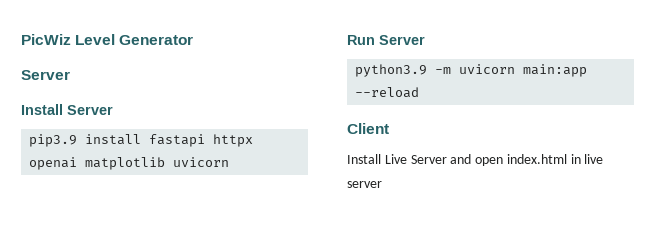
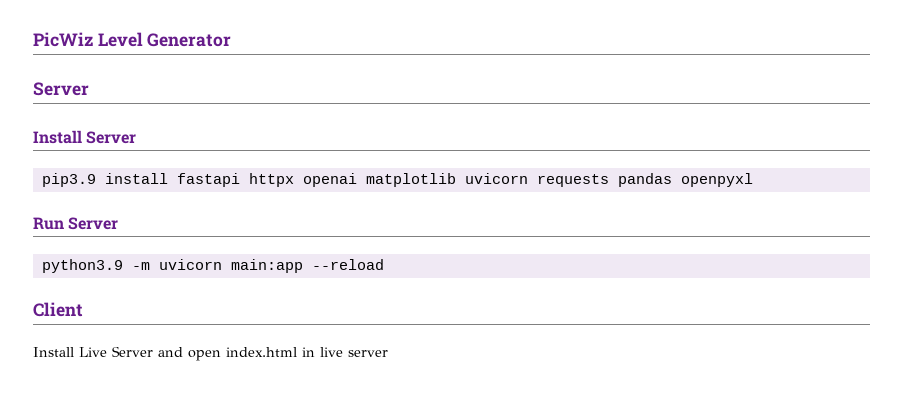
- pip3.9 install fastapi httpx openai matplotlib uvicorn
+ pip3.9 install fastapi httpx openai matplotlib uvicorn requests pandas openpyxl

